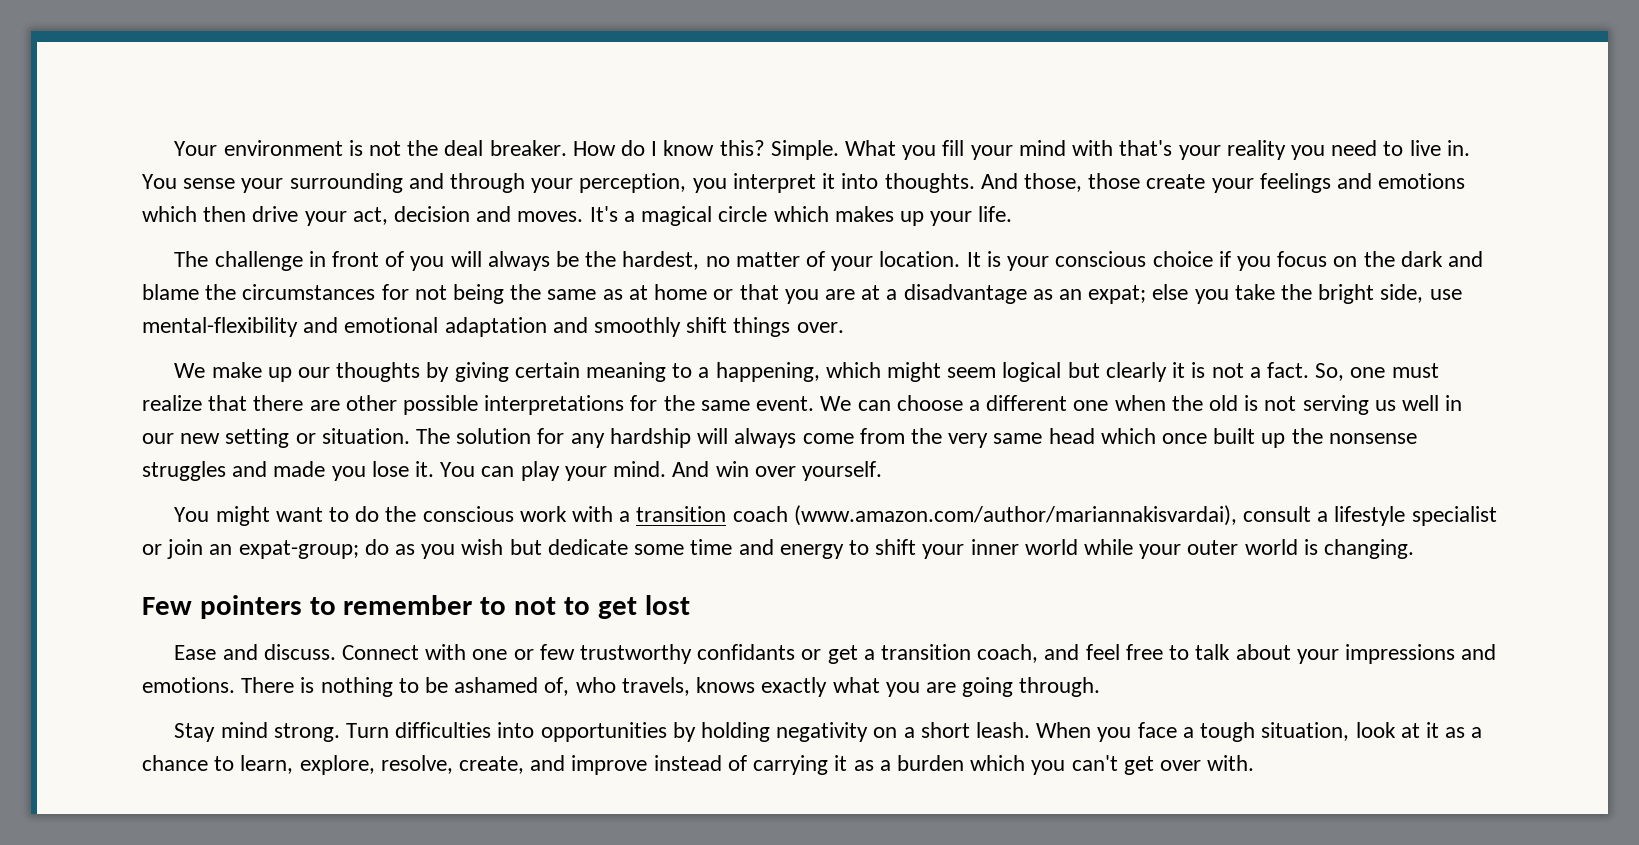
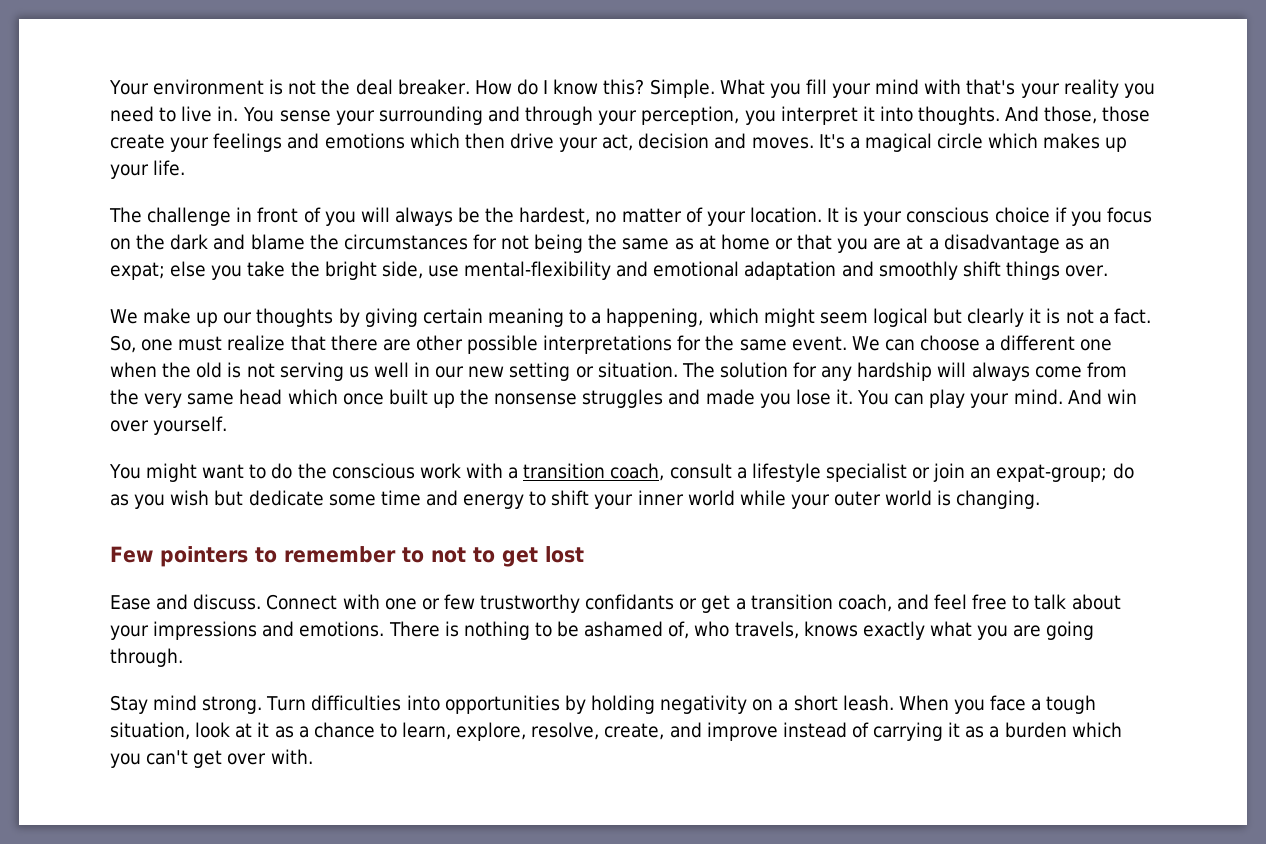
- You might want to do the conscious work with a transition coach (www.amazon.com/author/mariannakisvardai), consult a lifestyle specialist or join an expat-group; do as you wish but dedicate some time and energy to shift your inner world while your outer world is changing.
+ You might want to do the conscious work with a transition coach, consult a lifestyle specialist or join an expat-group; do as you wish but dedicate some time and energy to shift your inner world while your outer world is changing.

